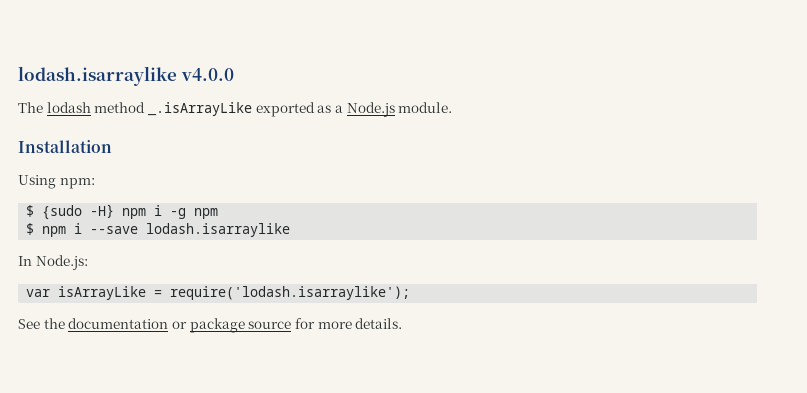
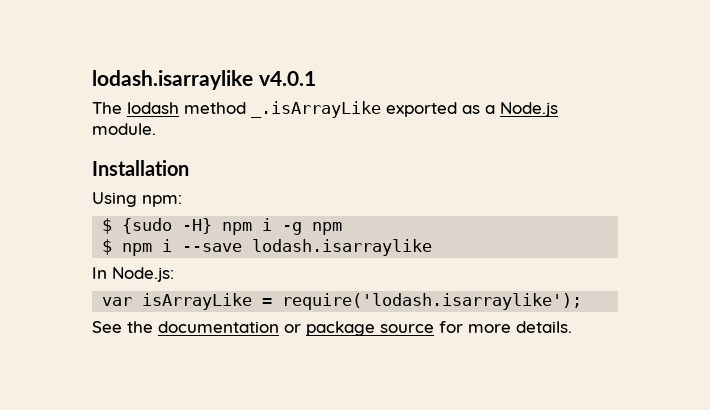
- lodash.isarraylike v4.0.0
+ lodash.isarraylike v4.0.1

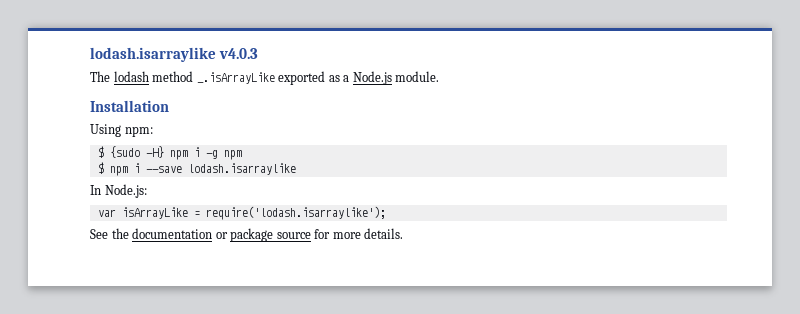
- lodash.isarraylike v4.0.1
+ lodash.isarraylike v4.0.3

